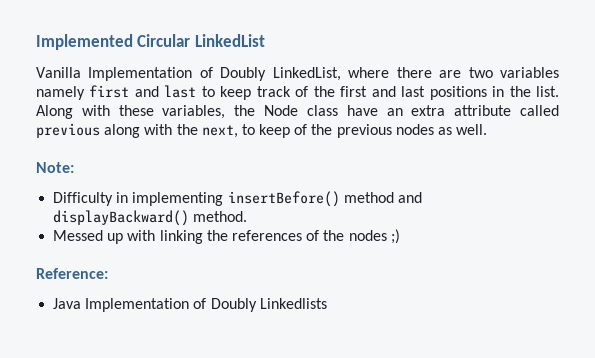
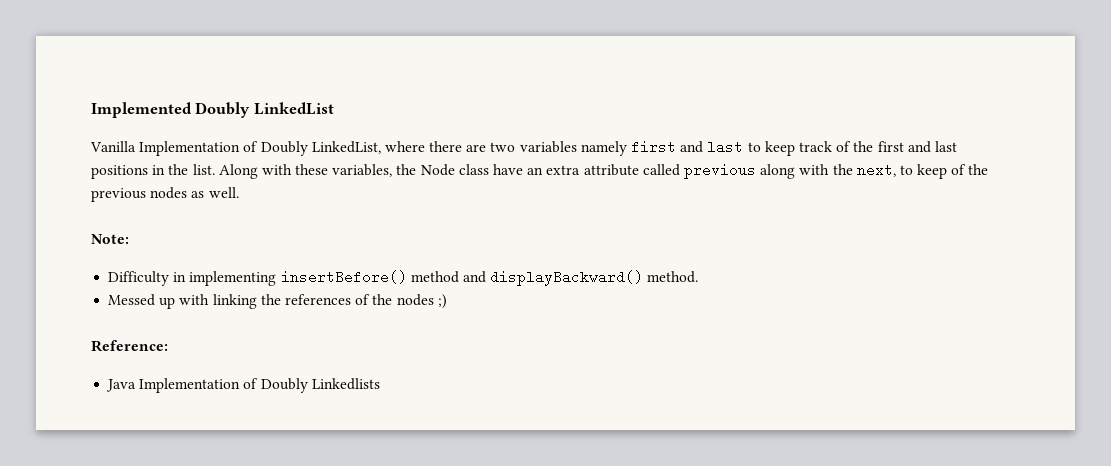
- Implemented Circular LinkedList
+ Implemented Doubly LinkedList

